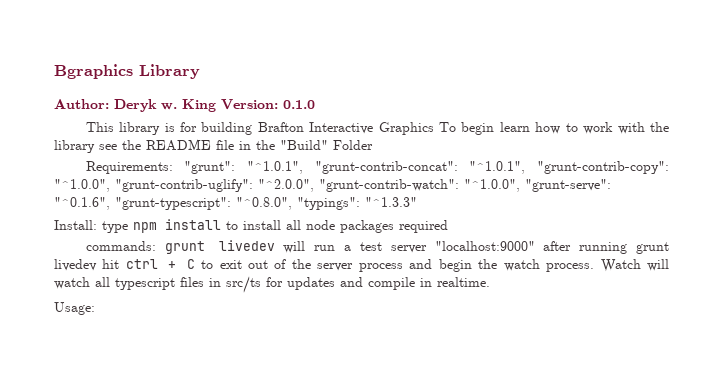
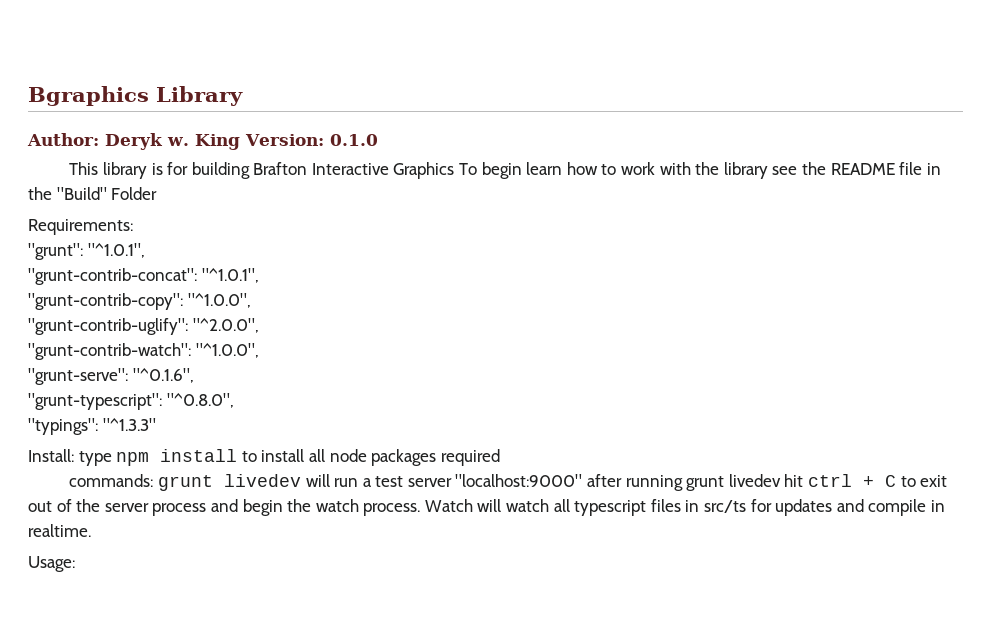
- Requirements: "grunt": "^1.0.1", "grunt-contrib-concat": "^1.0.1", "grunt-contrib-copy": "^1.0.0", "grunt-contrib-uglify": "^2.0.0", "grunt-contrib-watch": "^1.0.0", "grunt-serve": "^0.1.6", "grunt-typescript": "^0.8.0", "typings": "^1.3.3"
+ Requirements:
+ "grunt": "^1.0.1",
+ "grunt-contrib-concat": "^1.0.1",
+ "grunt-contrib-copy": "^1.0.0",
+ "grunt-contrib-uglify": "^2.0.0",
+ "grunt-contrib-watch": "^1.0.0",
+ "grunt-serve": "^0.1.6",
+ "grunt-typescript": "^0.8.0",
+ "typings": "^1.3.3"

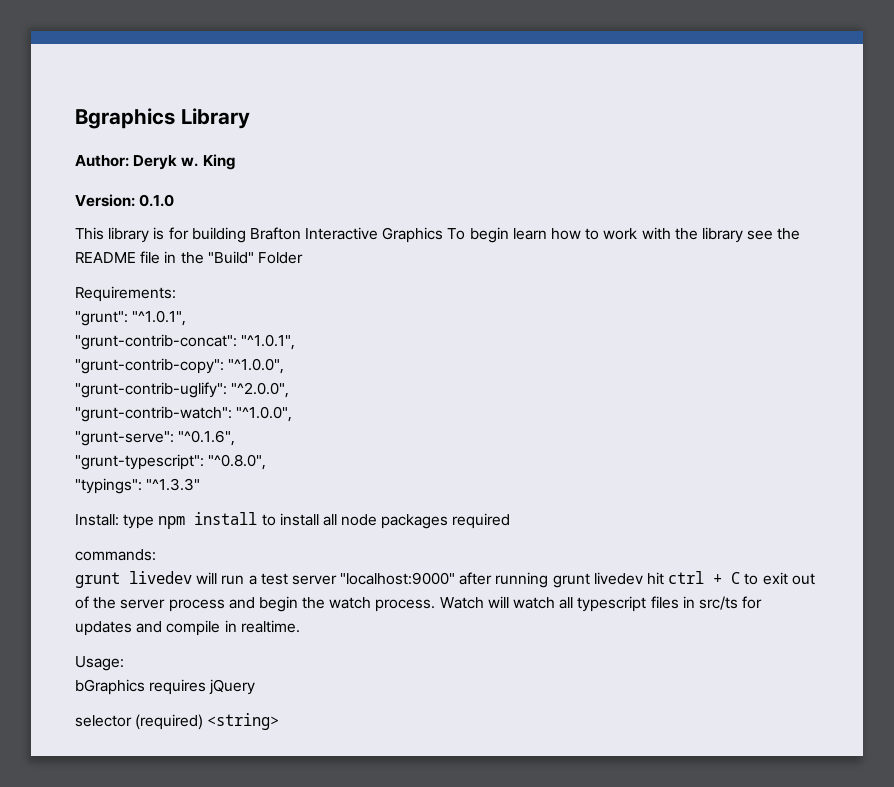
- King Version: 0.1.0
+ King
+ Version: 0.1.0
- commands: grunt livedev will run a test server "localhost:9000" after running grunt livedev hit ctrl + C to exit out of the server process and begin the watch process.
+ commands:
+ grunt livedev will run a test server "localhost:9000" after running grunt livedev hit ctrl + C to exit out of the server process and begin the watch process.
+ bGraphics requires jQuery
+ selector (required) <string>

